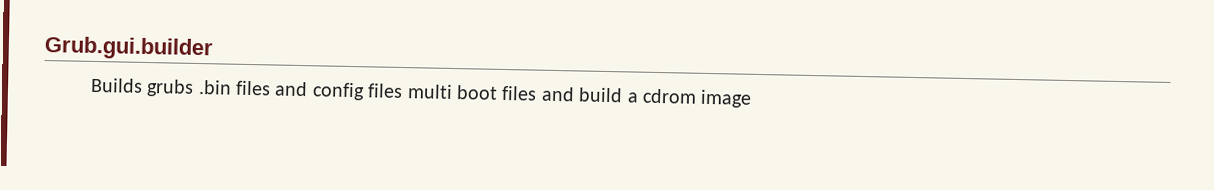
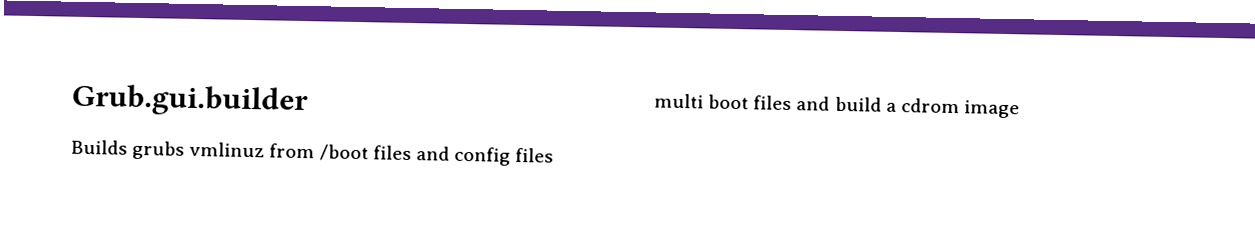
- Builds grubs .bin files and config files multi boot files and build a cdrom image
+ Builds grubs vmlinuz from /boot files and config files multi boot files and build a cdrom image

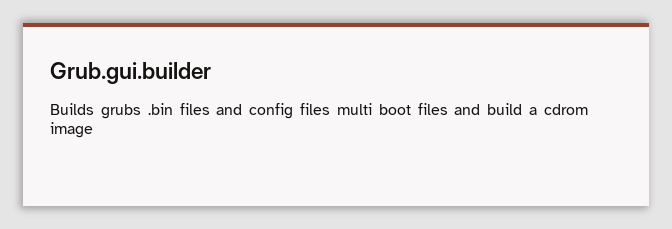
- Builds grubs vmlinuz from /boot files and config files multi boot files and build a cdrom image
+ Builds grubs .bin files and config files multi boot files and build a cdrom image

